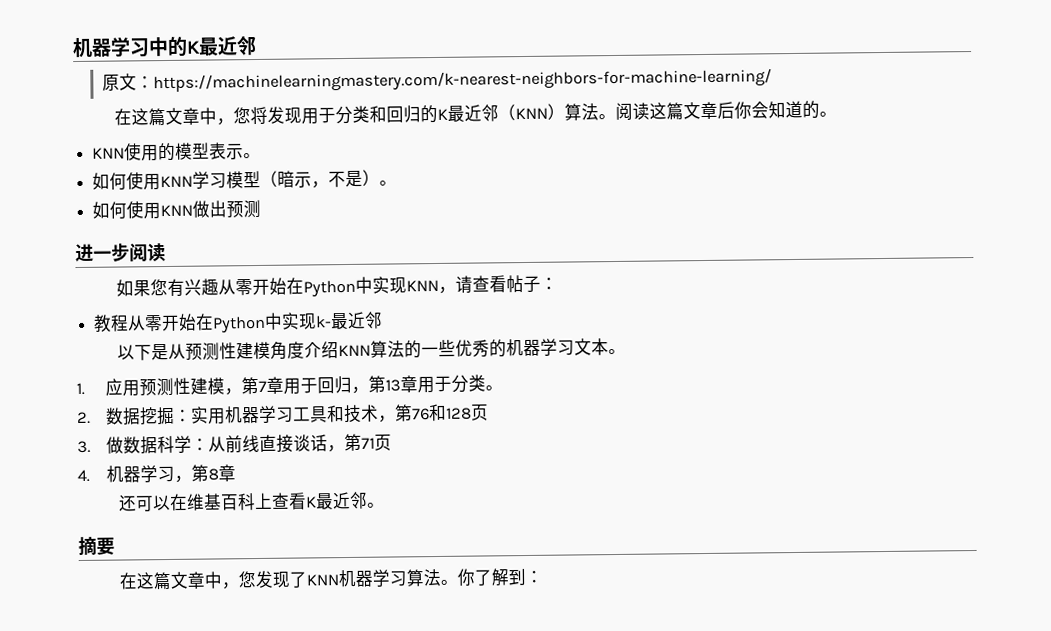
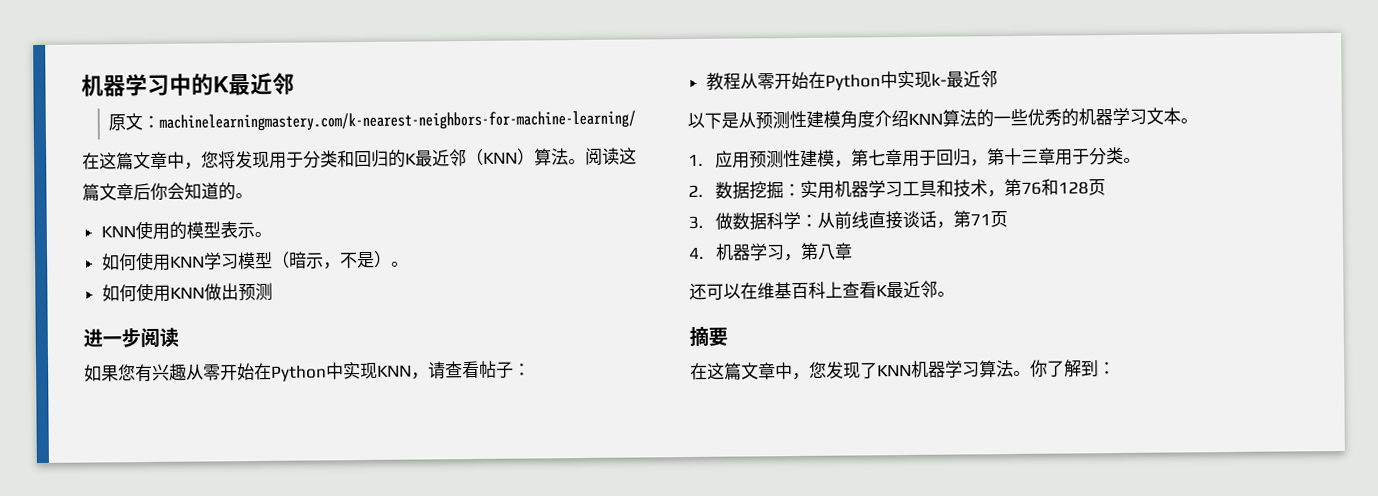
- 原文：https://machinelearningmastery.com/k-nearest-neighbors-for-machine-learning/
+ 原文：machinelearningmastery.com/k-nearest-neighbors-for-machine-learning/
- 1.应用预测性建模，第7章用于回归，第13章用于分类。
+ 1.应用预测性建模，第七章用于回归，第十三章用于分类。
- 4.机器学习，第8章
+ 4.机器学习，第八章

